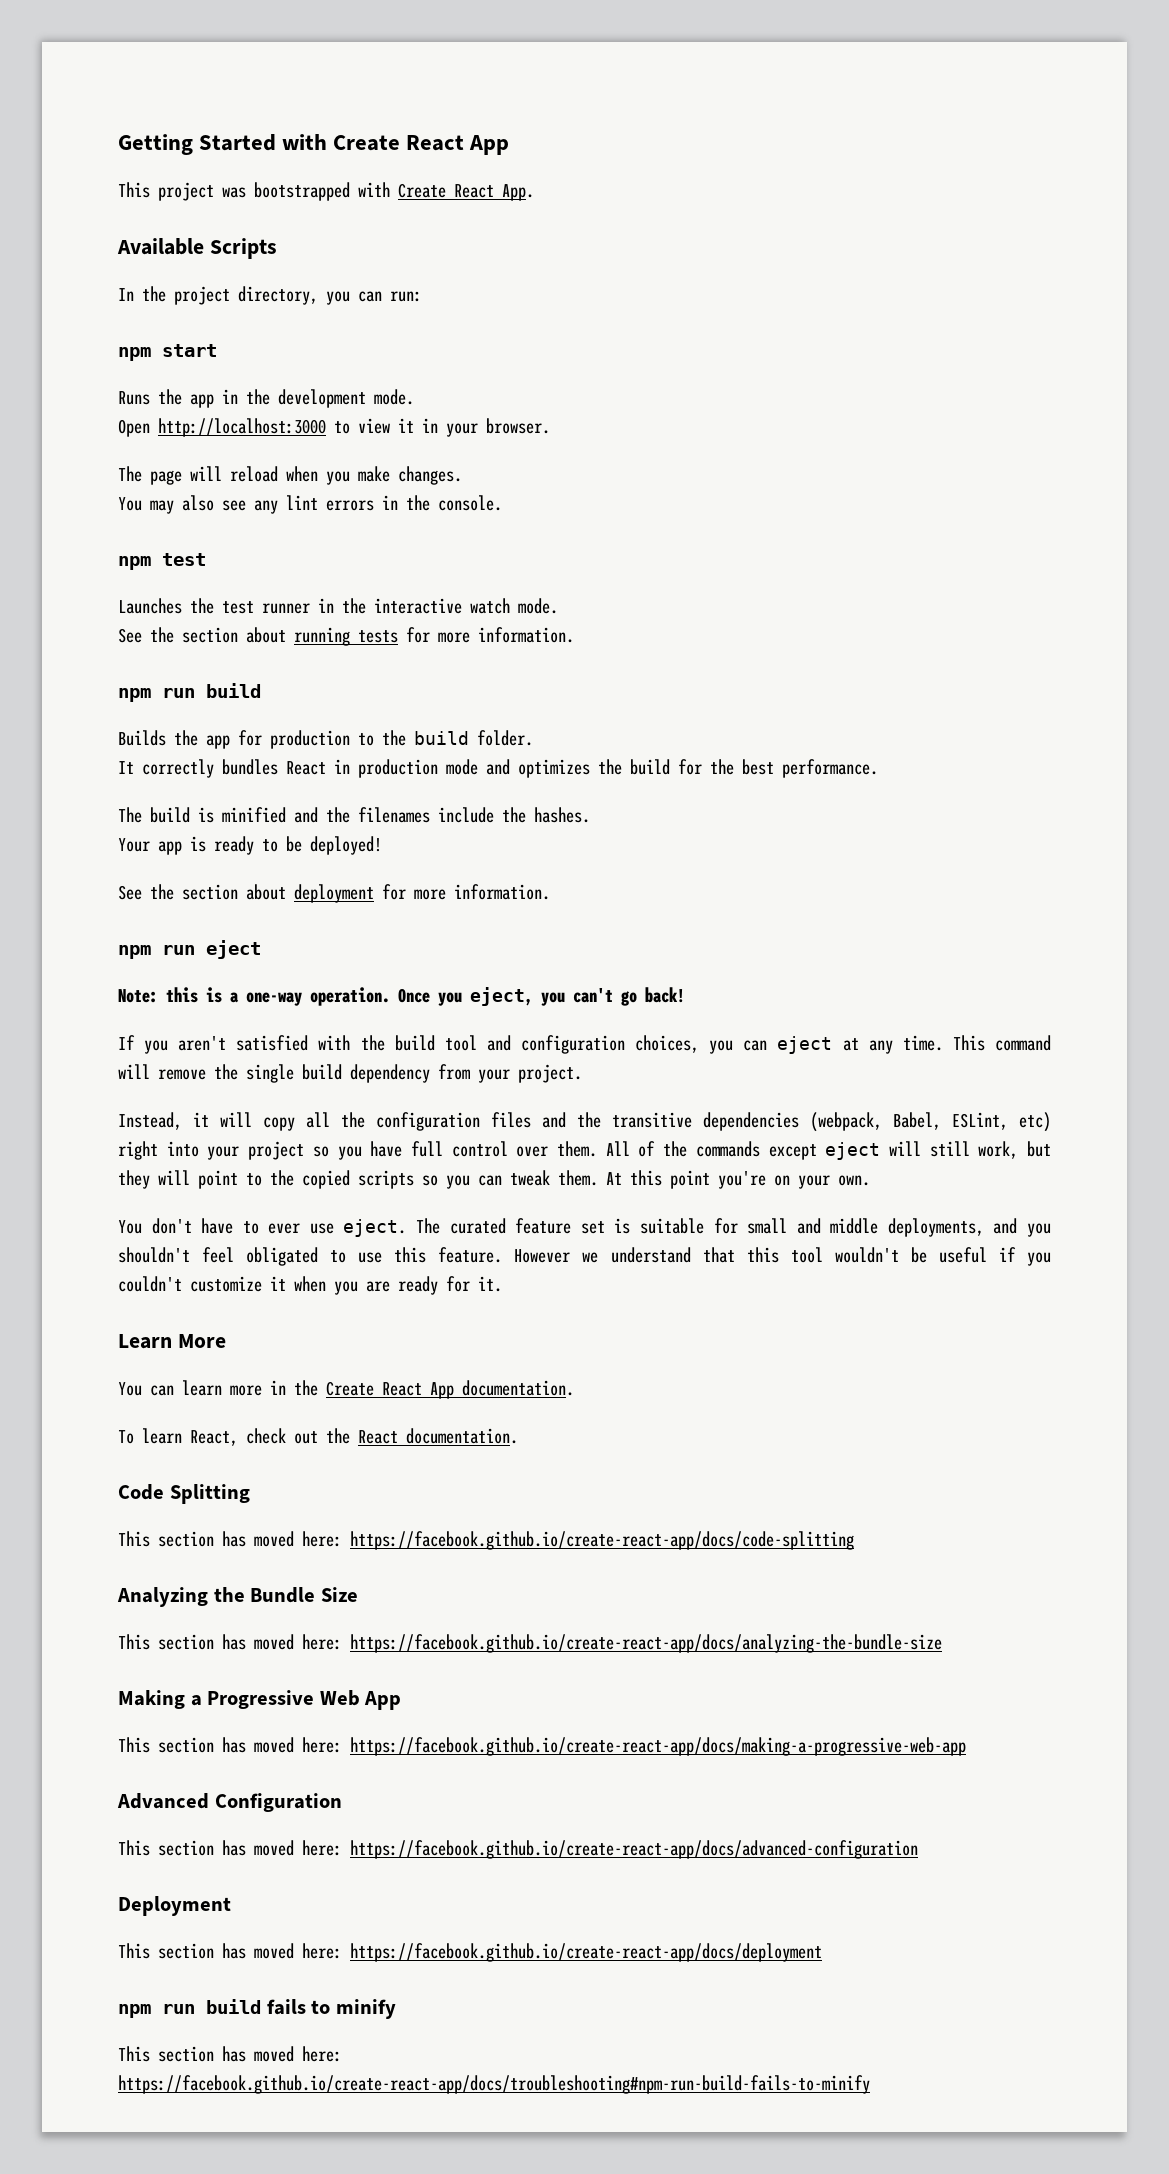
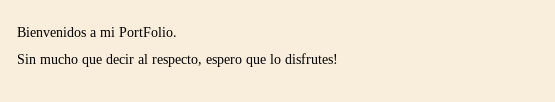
- Getting Started with Create React App
- This project was bootstrapped with Create React App.
- Available Scripts
- In the project directory, you can run:
- npm start
- Runs the app in the development mode.
- Open http://localhost:3000 to view it in your browser.
- The page will reload when you make changes.
- You may also see any lint errors in the console.
- npm test
- Launches the test runner in the interactive watch mode.
- See the section about running tests for more information.
- npm run build
- Builds the app for production to the build folder.
- It correctly bundles React in production mode and optimizes the build for the best performance.
- The build is minified and the filenames include the hashes.
- Your app is ready to be deployed!
- See the section about deployment for more information.
- npm run eject
- Note: this is a one-way operation. Once you eject, you can't go back!
- If you aren't satisfied with the build tool and configuration choices, you can eject at any time. This command will remove the single build dependency from your project.
- Instead, it will copy all the configuration files and the transitive dependencies (webpack, Babel, ESLint, etc) right into your project so you have full control over them. All of the commands except eject will still work, but they will point to the copied scripts so you can tweak them. At this point you're on your own.
- You don't have to ever use eject. The curated feature set is suitable for small and middle deployments, and you shouldn't feel obligated to use this feature. However we understand that this tool wouldn't be useful if you couldn't customize it when you are ready for it.
- Learn More
- You can learn more in the Create React App documentation.
- To learn React, check out the React documentation.
- Code Splitting
- This section has moved here: https://facebook.github.io/create-react-app/docs/code-splitting
- Analyzing the Bundle Size
- This section has moved here: https://facebook.github.io/create-react-app/docs/analyzing-the-bundle-size
- Making a Progressive Web App
- This section has moved here: https://facebook.github.io/create-react-app/docs/making-a-progressive-web-app
- Advanced Configuration
- This section has moved here: https://facebook.github.io/create-react-app/docs/advanced-configuration
- Deployment
- This section has moved here: https://facebook.github.io/create-react-app/docs/deployment
- npm run build fails to minify
- This section has moved here: https://facebook.github.io/create-react-app/docs/troubleshooting#npm-run-build-fails-to-minify
+ Bienvenidos a mi PortFolio.
+ Sin mucho que decir al respecto, espero que lo disfrutes!

